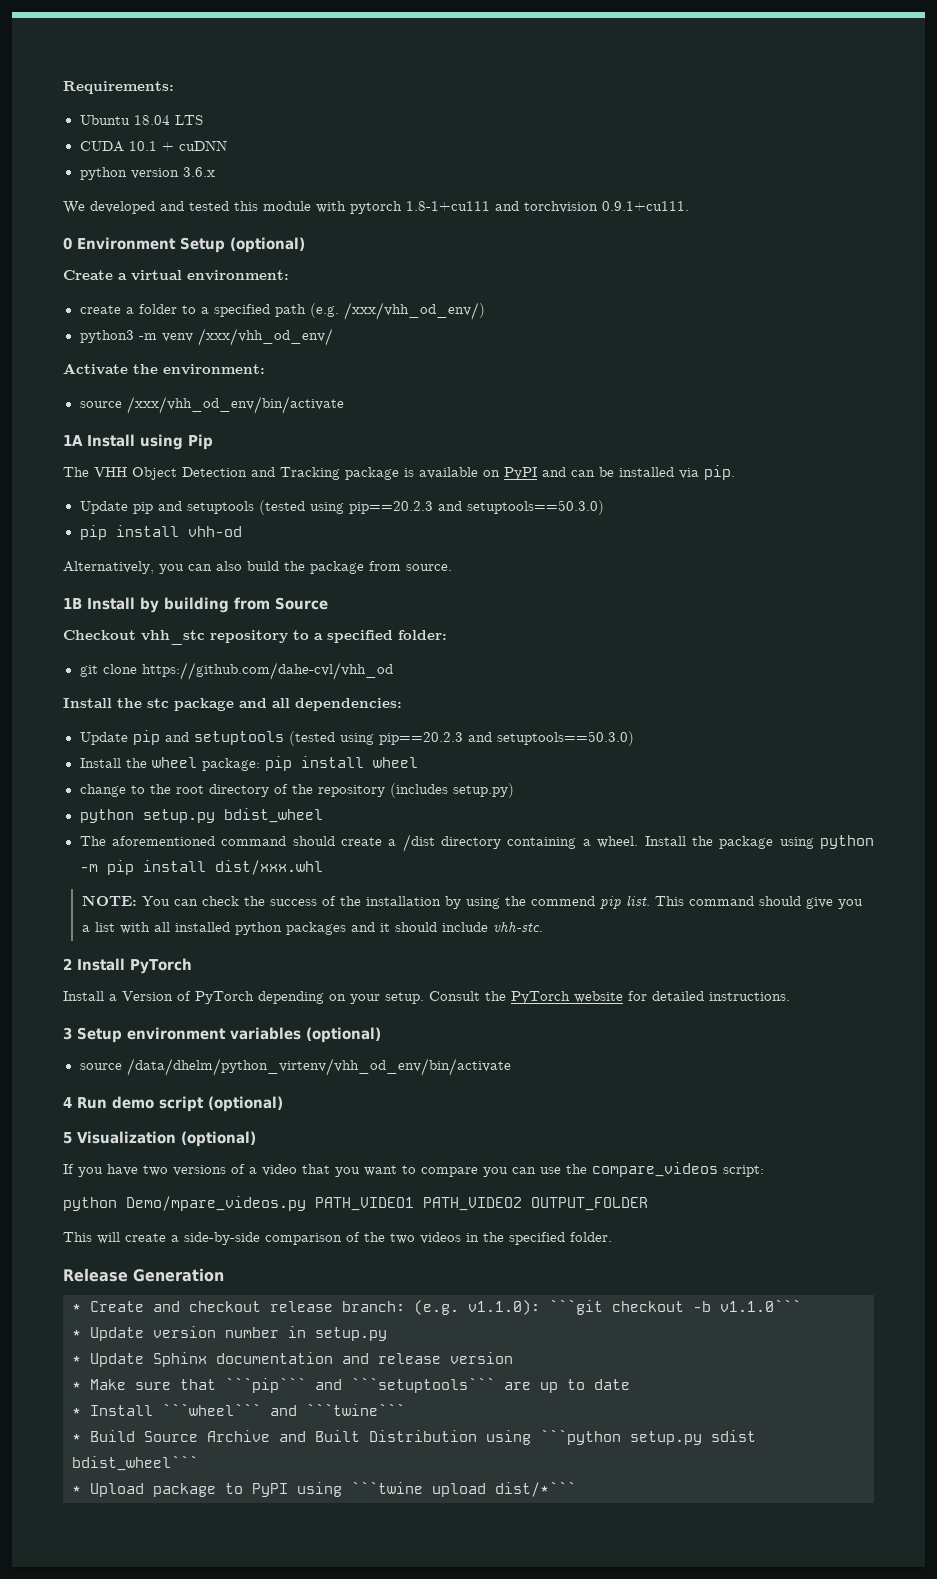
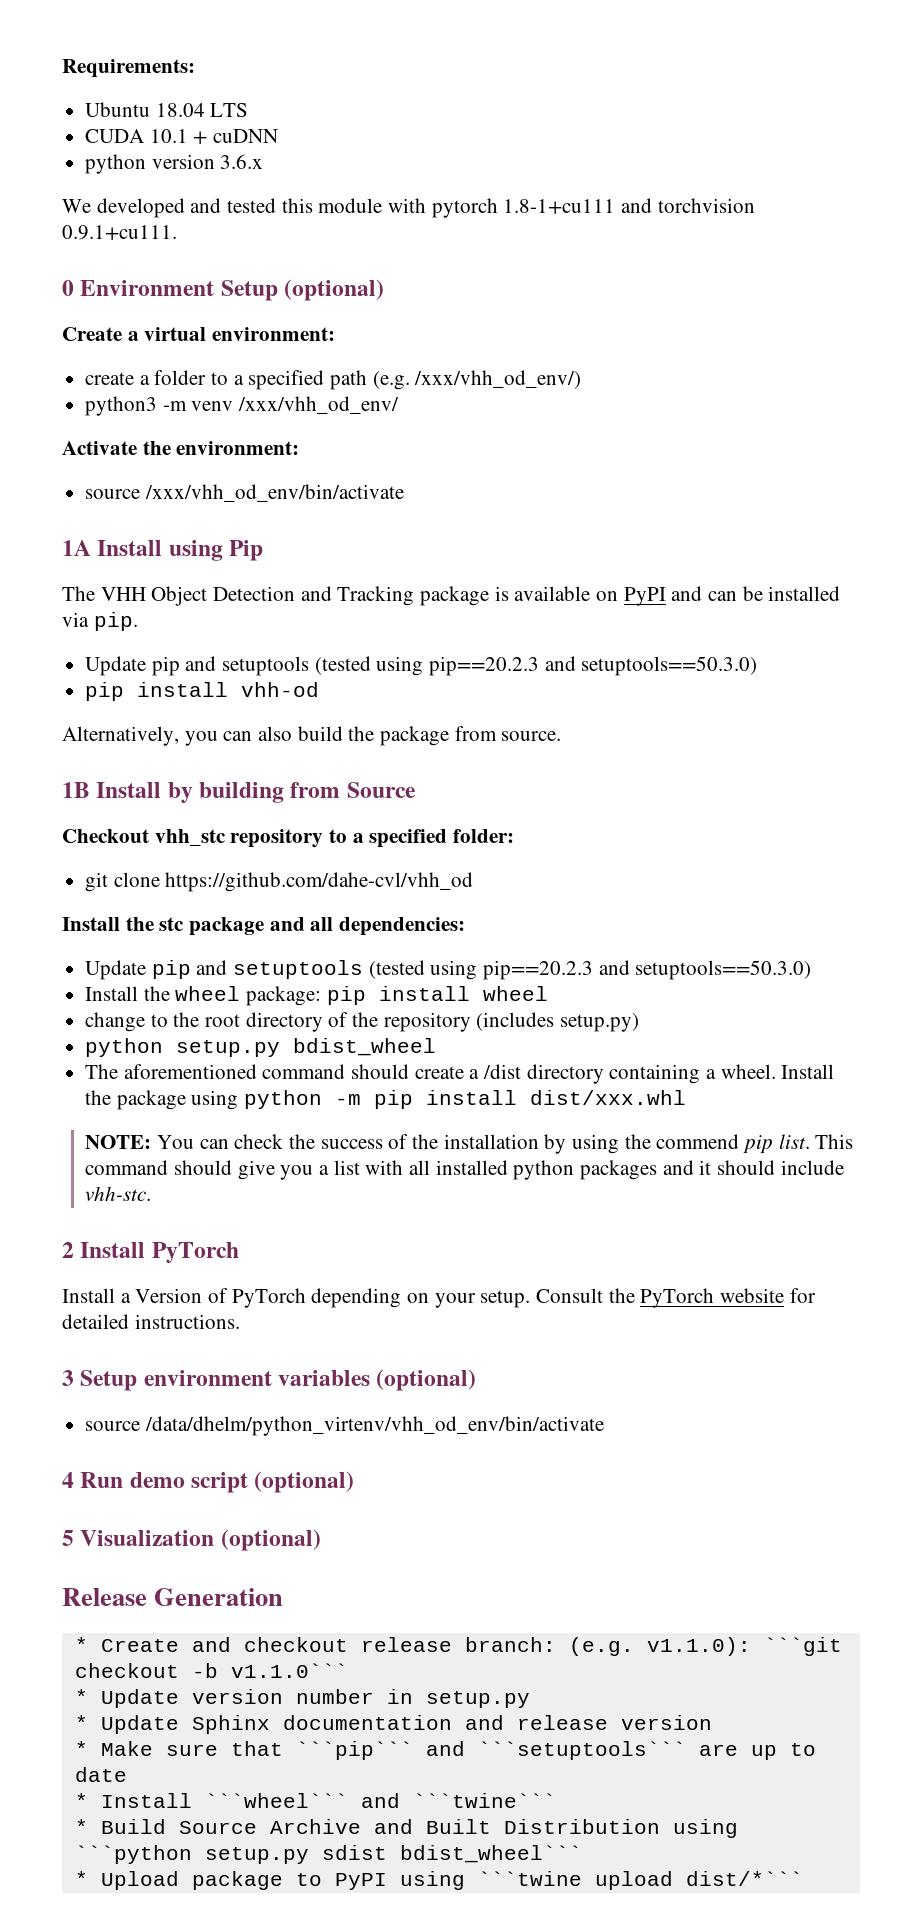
- If you have two versions of a video that you want to compare you can use the compare_videos script:
- python Demo/mpare_videos.py PATH_VIDEO1 PATH_VIDEO2 OUTPUT_FOLDER
- This will create a side-by-side comparison of the two videos in the specified folder.

